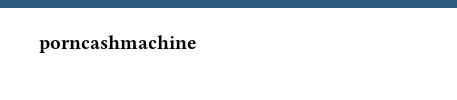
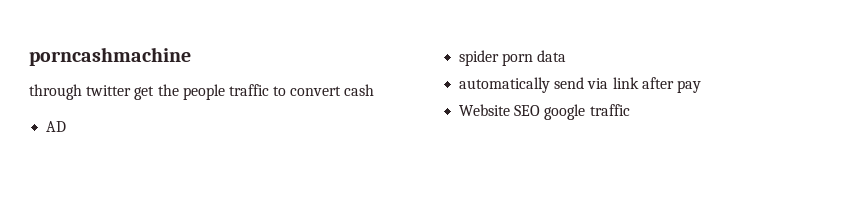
+ through twitter get the people traffic to convert cash
+ AD
+ spider porn data
+ automatically send via link after pay
+ Website SEO google traffic

